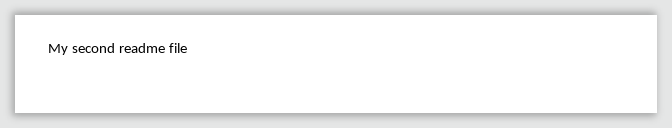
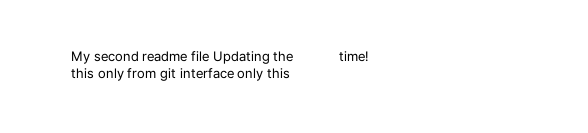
- My second readme file
+ My second readme file Updating the this only from git interface only this time!

